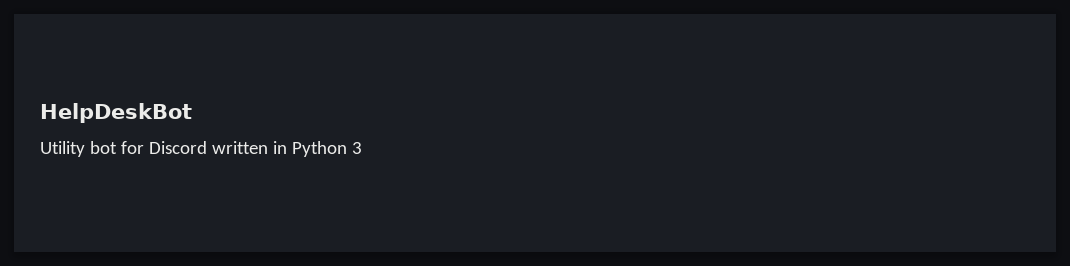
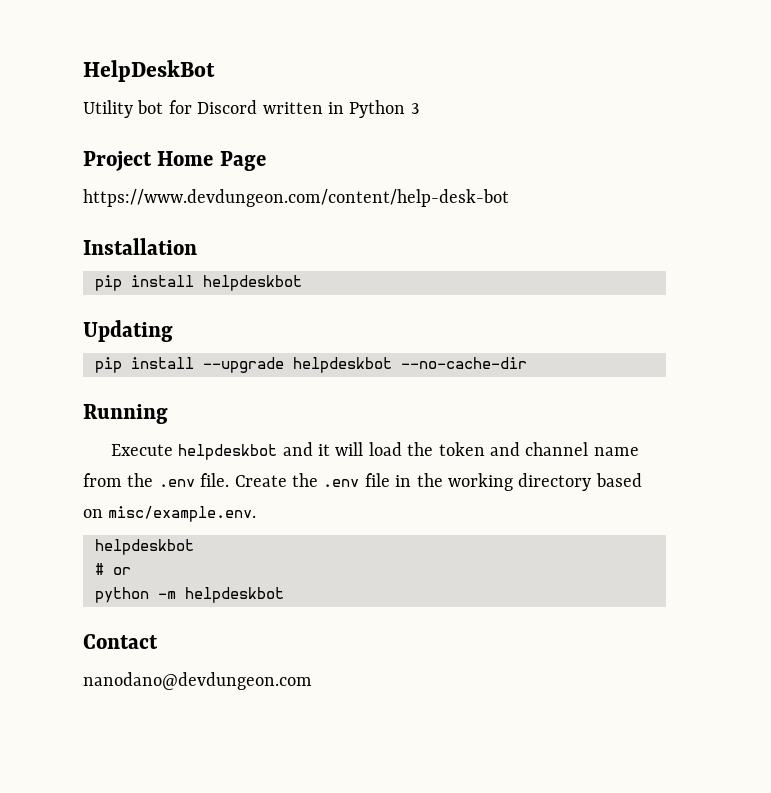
+ Project Home Page
+ https://www.devdungeon.com/content/help-desk-bot
+ Installation
+ pip install helpdeskbot
+ Updating
+ pip install --upgrade helpdeskbot --no-cache-dir
+ Running
+ Execute helpdeskbot and it will load the token and channel name from the .env file. Create the .env file in the working directory based on misc/example.env.
+ helpdeskbot
+ # or
+ python -m helpdeskbot
+ Contact
+ nanodano@devdungeon.com

